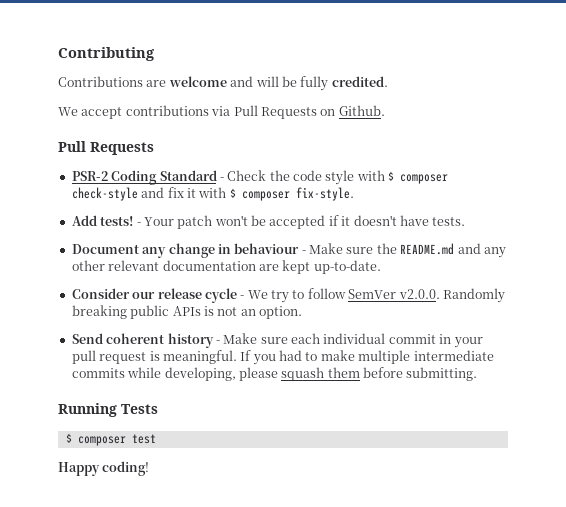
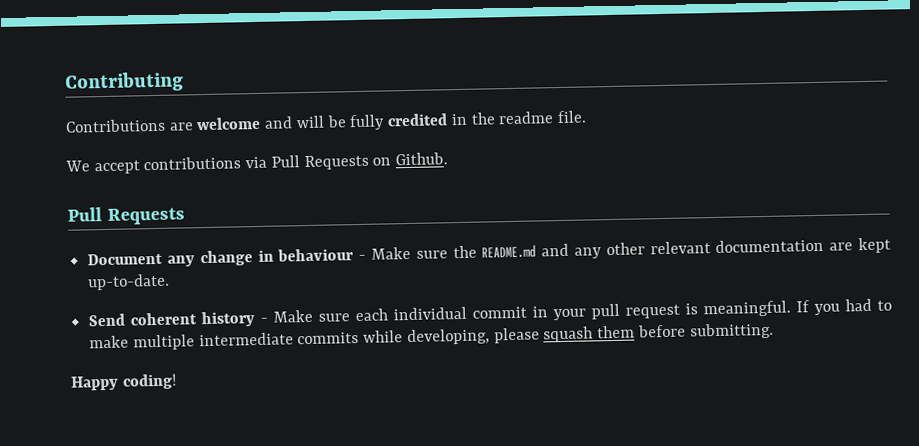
- Contributions are welcome and will be fully credited.
+ Contributions are welcome and will be fully credited in the readme file.
- PSR-2 Coding Standard - Check the code style with $ composer check-style and fix it with $ composer fix-style.
- Add tests! - Your patch won't be accepted if it doesn't have tests.
- Consider our release cycle - We try to follow SemVer v2.0.0. Randomly breaking public APIs is not an option.
- Running Tests
- $ composer test

